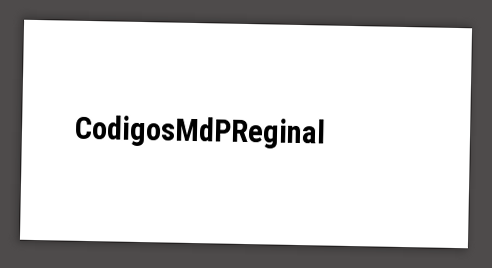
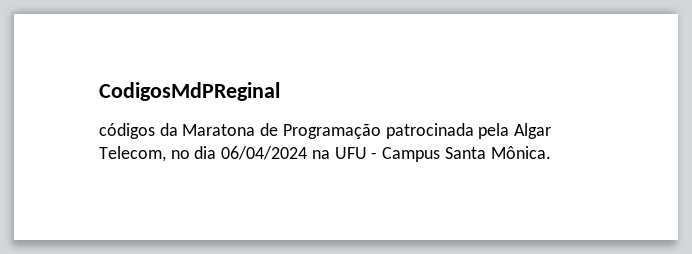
+ códigos da Maratona de Programação patrocinada pela Algar Telecom, no dia 06/04/2024 na UFU - Campus Santa Mônica.

